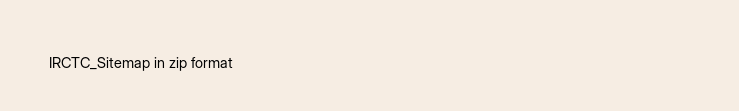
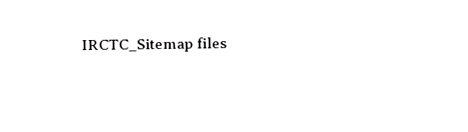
- IRCTC_Sitemap in zip format
+ IRCTC_Sitemap files

